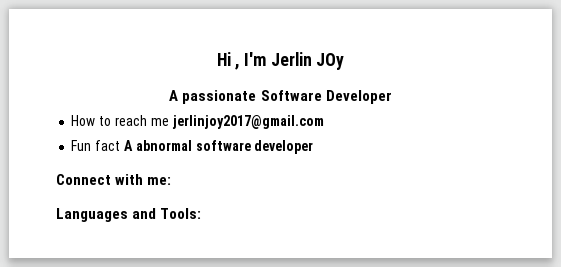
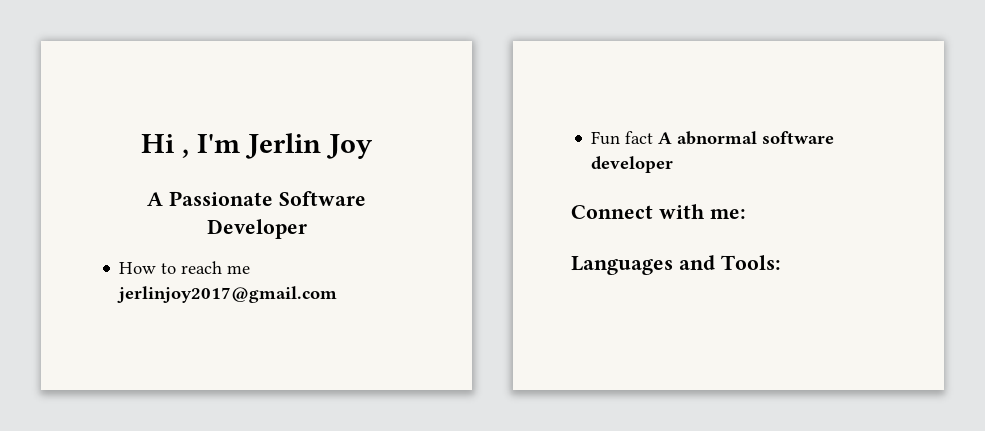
- Hi , I'm Jerlin JOy
- A passionate Software Developer
+ Hi , I'm Jerlin Joy
+ A Passionate Software Developer

